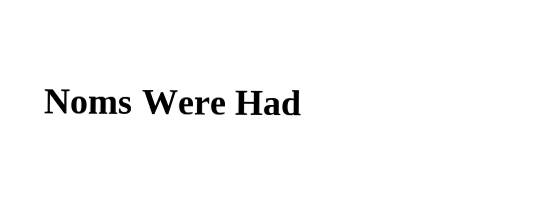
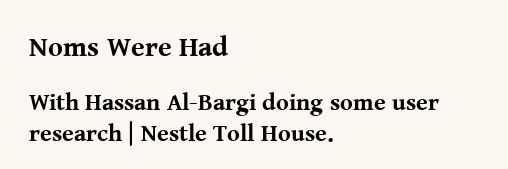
+ With Hassan Al-Bargi doing some user research | Nestle Toll House.

